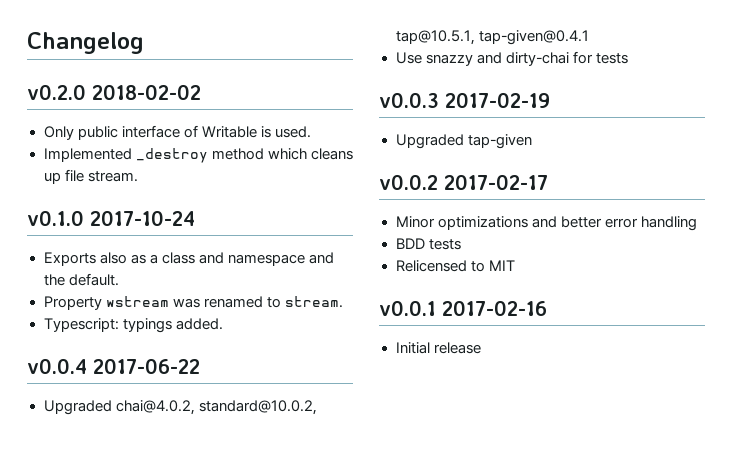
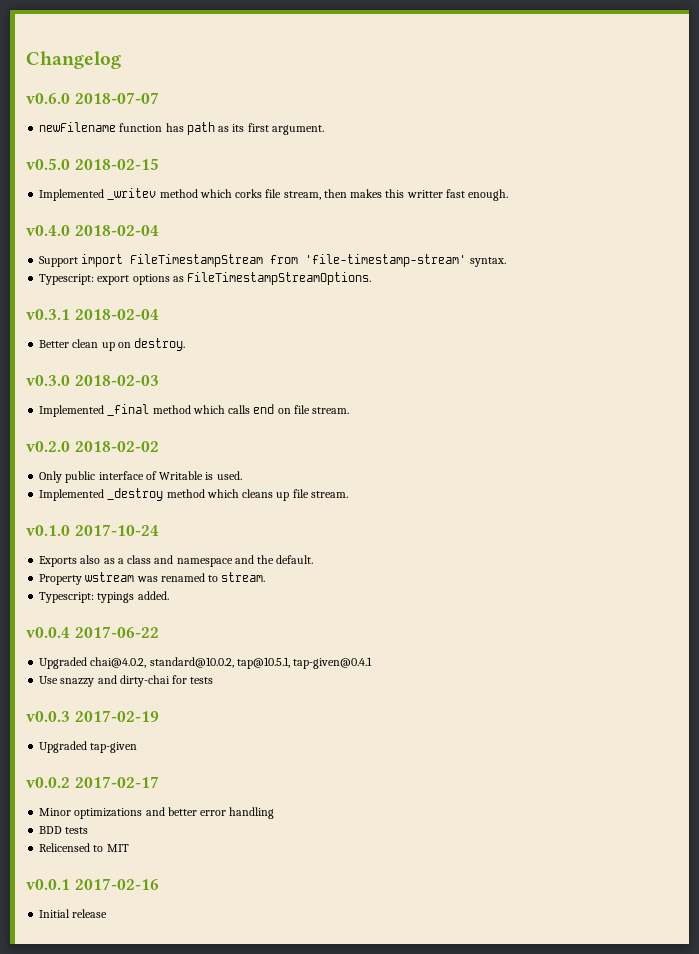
+ v0.6.0 2018-07-07
+ newFilename function has path as its first argument.
+ v0.5.0 2018-02-15
+ Implemented _writev method which corks file stream, then makes this writter fast enough.
+ v0.4.0 2018-02-04
+ Support import FileTimestampStream from 'file-timestamp-stream' syntax.
+ Typescript: export options as FileTimestampStreamOptions.
+ v0.3.1 2018-02-04
+ Better clean up on destroy.
+ v0.3.0 2018-02-03
+ Implemented _final method which calls end on file stream.

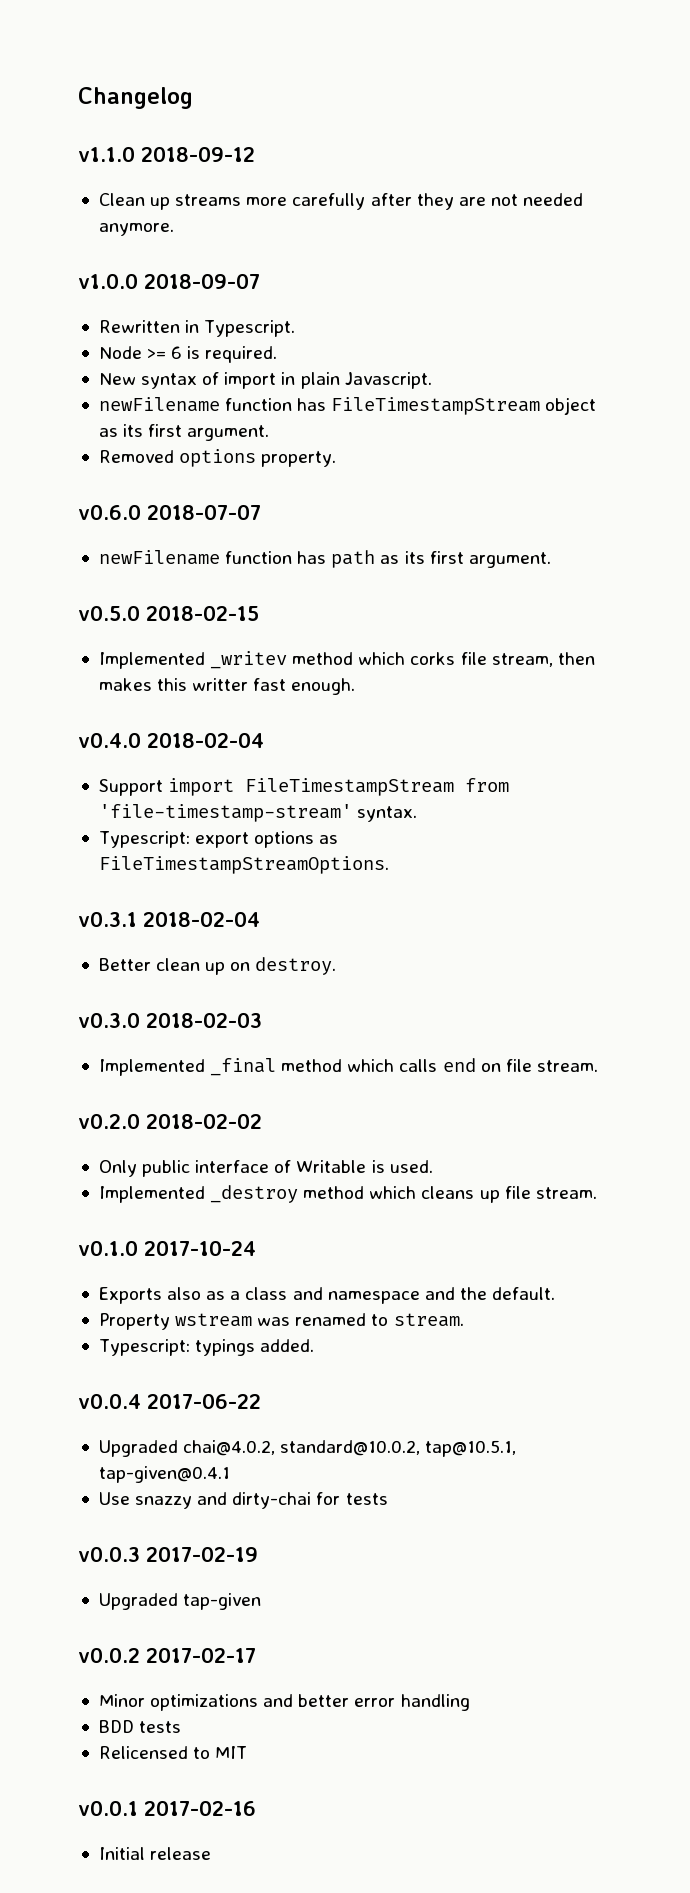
+ v1.1.0 2018-09-12
+ Clean up streams more carefully after they are not needed anymore.
+ v1.0.0 2018-09-07
+ Rewritten in Typescript.
+ Node >= 6 is required.
+ New syntax of import in plain Javascript.
+ newFilename function has FileTimestampStream object as its first argument.
+ Removed options property.

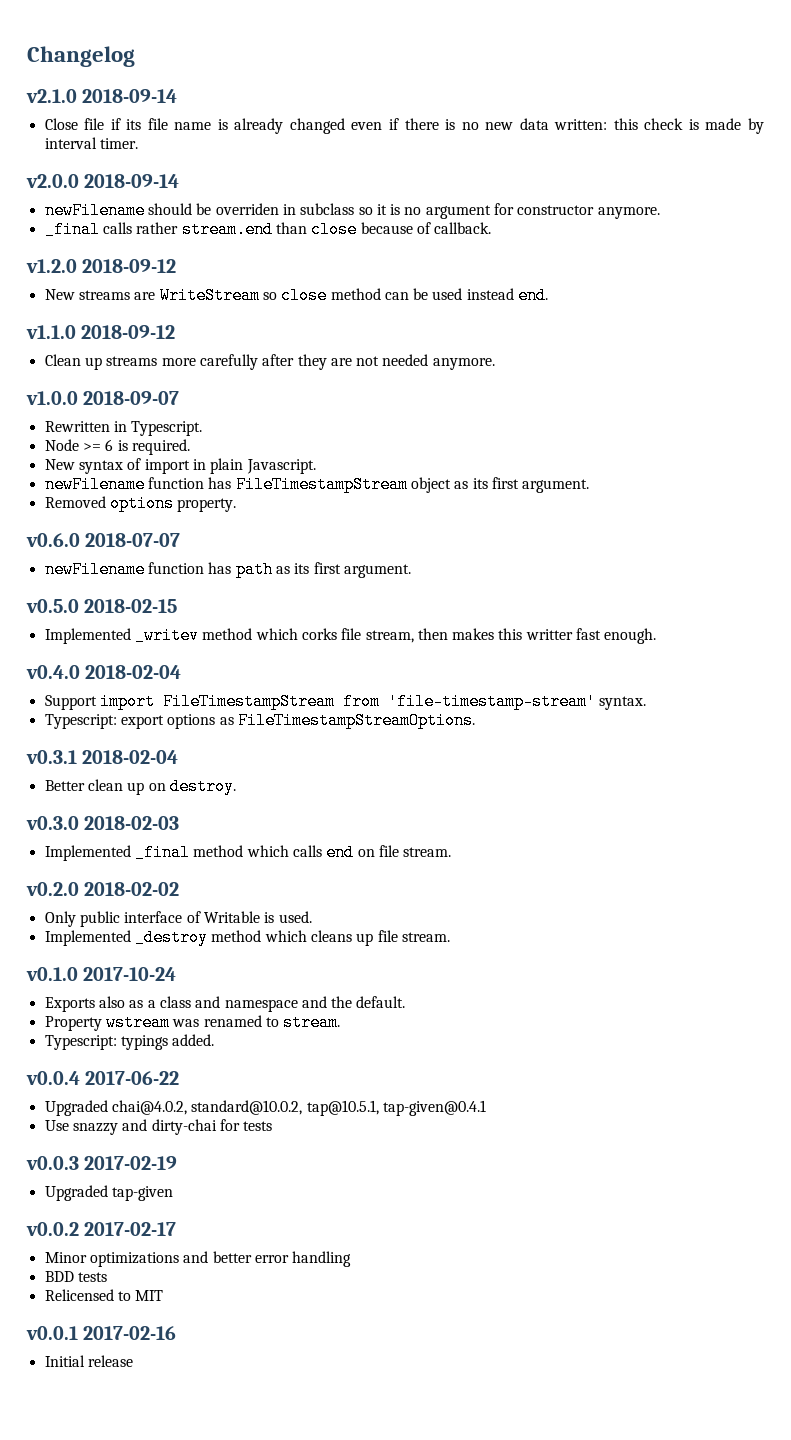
+ v2.1.0 2018-09-14
+ Close file if its file name is already changed even if there is no new data written: this check is made by interval timer.
+ v2.0.0 2018-09-14
+ newFilename should be overriden in subclass so it is no argument for constructor anymore.
+ _final calls rather stream.end than close because of callback.
+ v1.2.0 2018-09-12
+ New streams are WriteStream so close method can be used instead end.

